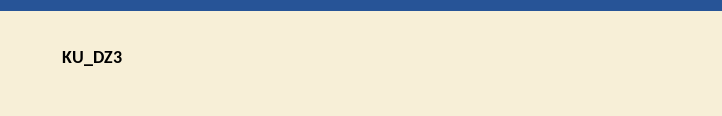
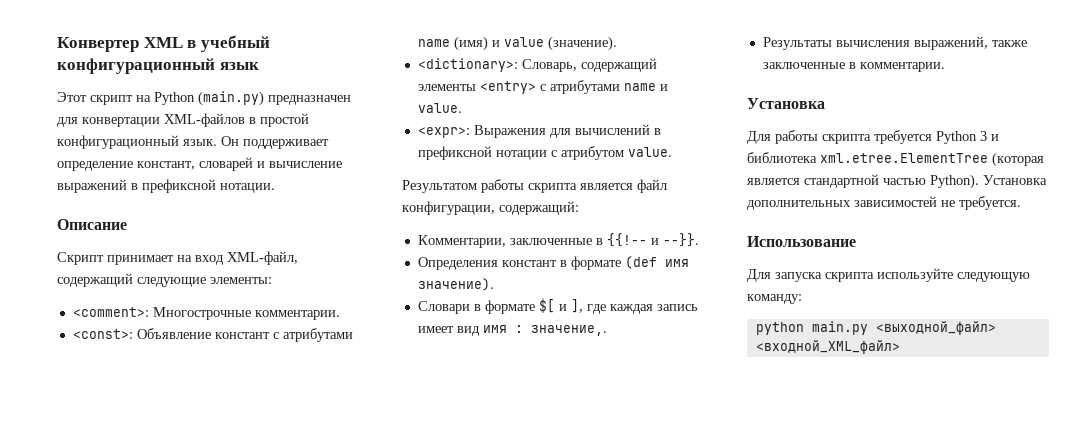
- KU_DZ3
+ Конвертер XML в учебный конфигурационный язык
+ Этот скрипт на Python (main.py) предназначен для конвертации XML-файлов в простой конфигурационный язык. Он поддерживает определение констант, словарей и вычисление выражений в префиксной нотации.
+ Описание
+ Скрипт принимает на вход XML-файл, содержащий следующие элементы:
+ <comment>: Многострочные комментарии.
+ <const>: Объявление констант с атрибутами name (имя) и value (значение).
+ <dictionary>: Словарь, содержащий элементы <entry> с атрибутами name и value.
+ <expr>: Выражения для вычислений в префиксной нотации с атрибутом value.
+ Результатом работы скрипта является файл конфигурации, содержащий:
+ Комментарии, заключенные в {{!-- и --}}.
+ Определения констант в формате (def имя значение).
+ Словари в формате $[ и ], где каждая запись имеет вид имя : значение,.
+ Результаты вычисления выражений, также заключенные в комментарии.
+ Установка
+ Для работы скрипта требуется Python 3 и библиотека xml.etree.ElementTree (которая является стандартной частью Python). Установка дополнительных зависимостей не требуется.
+ Использование
+ Для запуска скрипта используйте следующую команду:
+ python main.py <выходной_файл> <входной_XML_файл>

